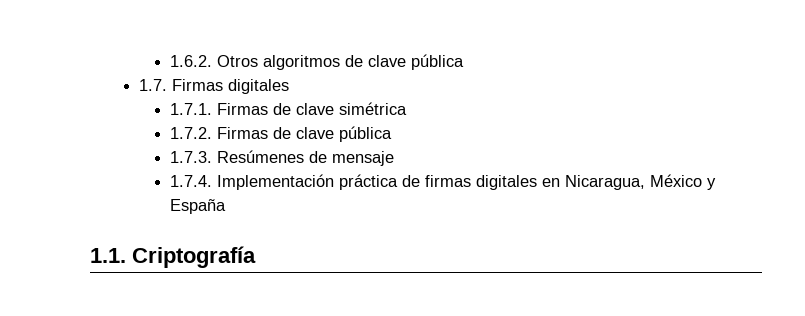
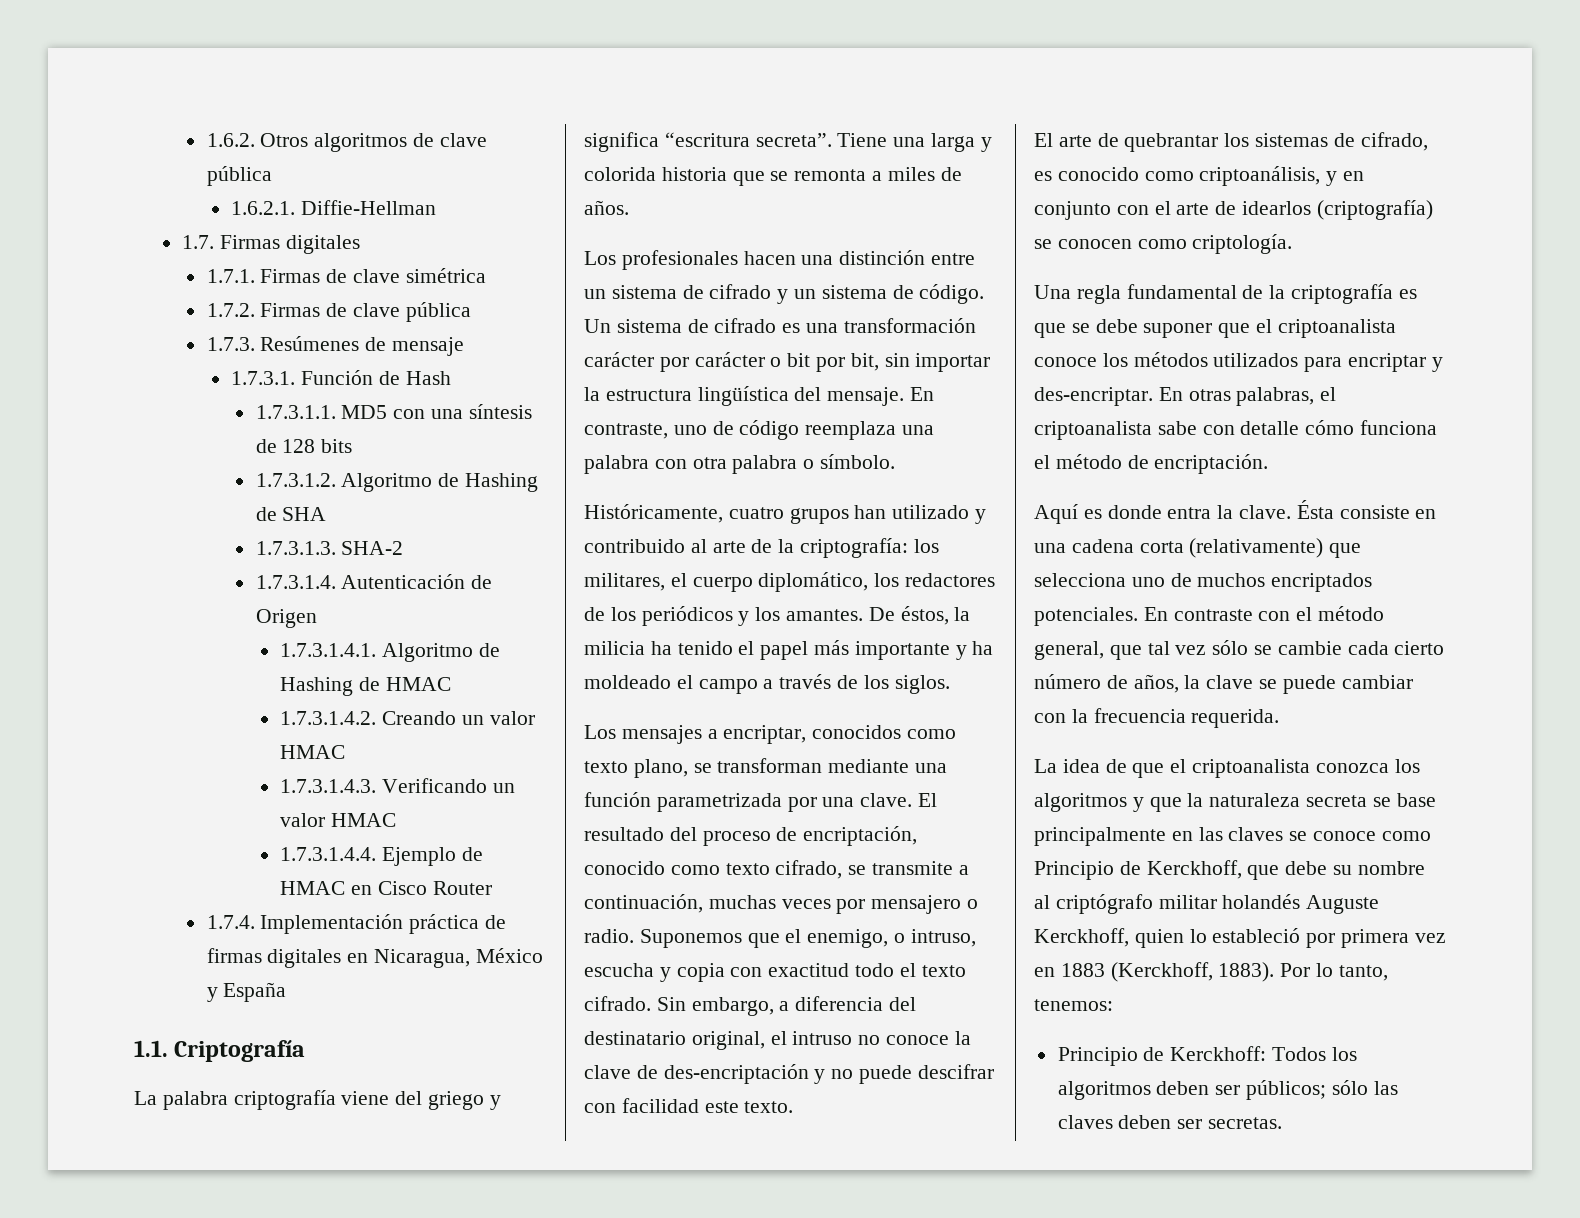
+ 1.6.2.1. Diffie-Hellman
+ 1.7.3.1. Función de Hash
+ 1.7.3.1.1. MD5 con una síntesis de 128 bits
+ 1.7.3.1.2. Algoritmo de Hashing de SHA
+ 1.7.3.1.3. SHA-2
+ 1.7.3.1.4. Autenticación de Origen
+ 1.7.3.1.4.1. Algoritmo de Hashing de HMAC
+ 1.7.3.1.4.2. Creando un valor HMAC
+ 1.7.3.1.4.3. Verificando un valor HMAC
+ 1.7.3.1.4.4. Ejemplo de HMAC en Cisco Router
+ La palabra criptografía viene del griego y significa “escritura secreta”. Tiene una larga y colorida historia que se remonta a miles de años.
+ Los profesionales hacen una distinción entre un sistema de cifrado y un sistema de código. Un sistema de cifrado es una transformación carácter por carácter o bit por bit, sin importar la estructura lingüística del mensaje. En contraste, uno de código reemplaza una palabra con otra palabra o símbolo.
+ Históricamente, cuatro grupos han utilizado y contribuido al arte de la criptografía: los militares, el cuerpo diplomático, los redactores de los periódicos y los amantes. De éstos, la milicia ha tenido el papel más importante y ha moldeado el campo a través de los siglos.
+ Los mensajes a encriptar, conocidos como texto plano, se transforman mediante una función parametrizada por una clave. El resultado del proceso de encriptación, conocido como texto cifrado, se transmite a continuación, muchas veces por mensajero o radio. Suponemos que el enemigo, o intruso, escucha y copia con exactitud todo el texto cifrado. Sin embargo, a diferencia del destinatario original, el intruso no conoce la clave de des-encriptación y no puede descifrar con facilidad este texto.
+ El arte de quebrantar los sistemas de cifrado, es conocido como criptoanálisis, y en conjunto con el arte de idearlos (criptografía) se conocen como criptología.
+ Una regla fundamental de la criptografía es que se debe suponer que el criptoanalista conoce los métodos utilizados para encriptar y des-encriptar. En otras palabras, el criptoanalista sabe con detalle cómo funciona el método de encriptación.
+ Aquí es donde entra la clave. Ésta consiste en una cadena corta (relativamente) que selecciona uno de muchos encriptados potenciales. En contraste con el método general, que tal vez sólo se cambie cada cierto número de años, la clave se puede cambiar con la frecuencia requerida.
+ La idea de que el criptoanalista conozca los algoritmos y que la naturaleza secreta se base principalmente en las claves se conoce como Principio de Kerckhoff, que debe su nombre al criptógrafo militar holandés Auguste Kerckhoff, quien lo estableció por primera vez en 1883 (Kerckhoff, 1883). Por lo tanto, tenemos:
+ Principio de Kerckhoff: Todos los algoritmos deben ser públicos; sólo las claves deben ser secretas.

